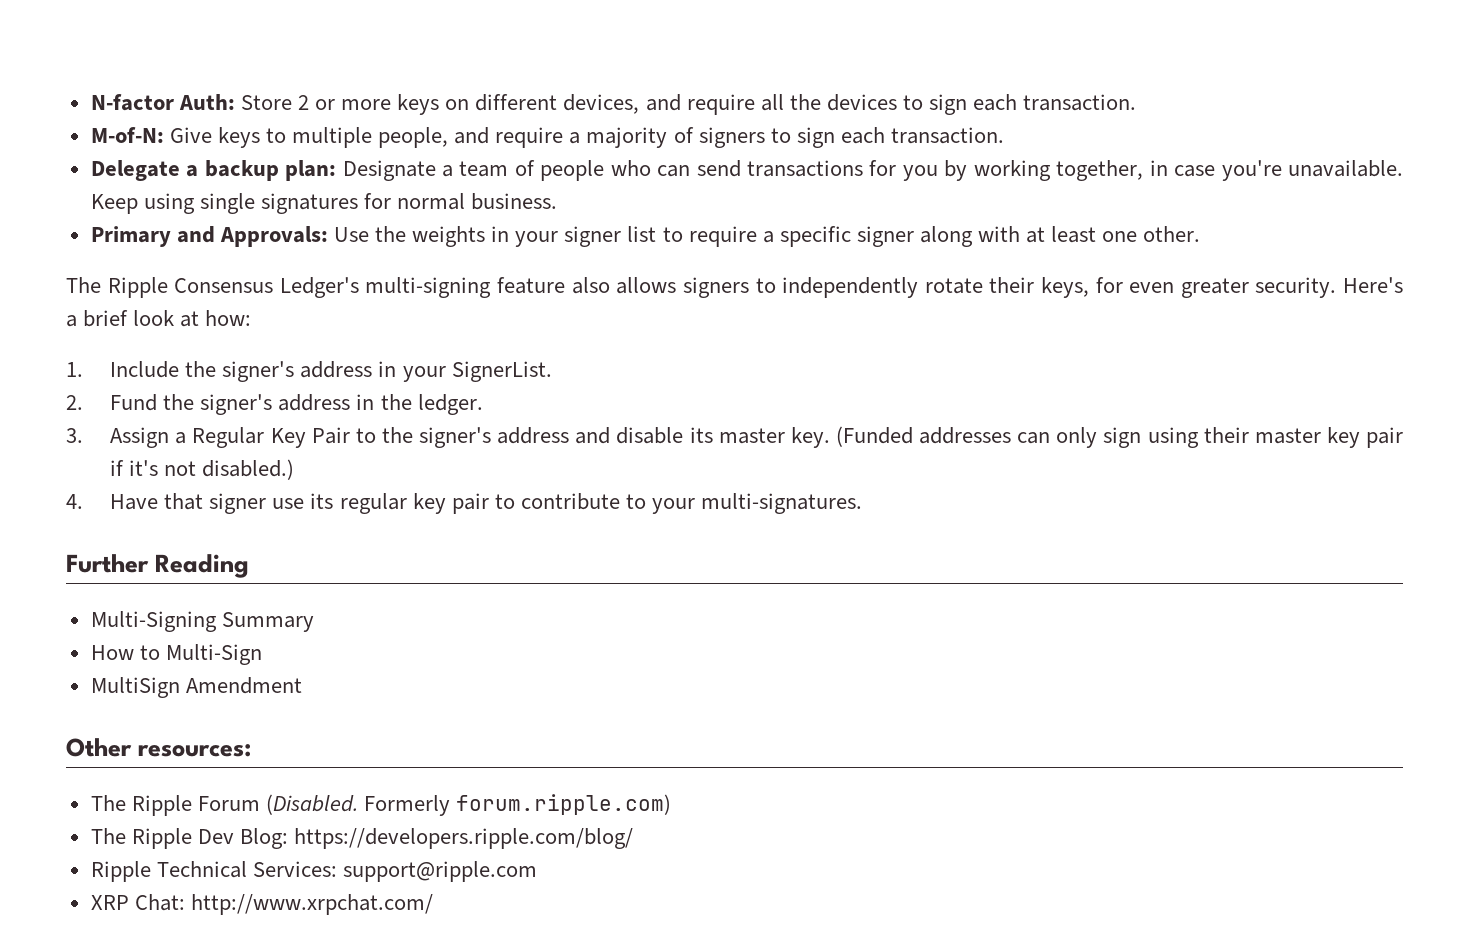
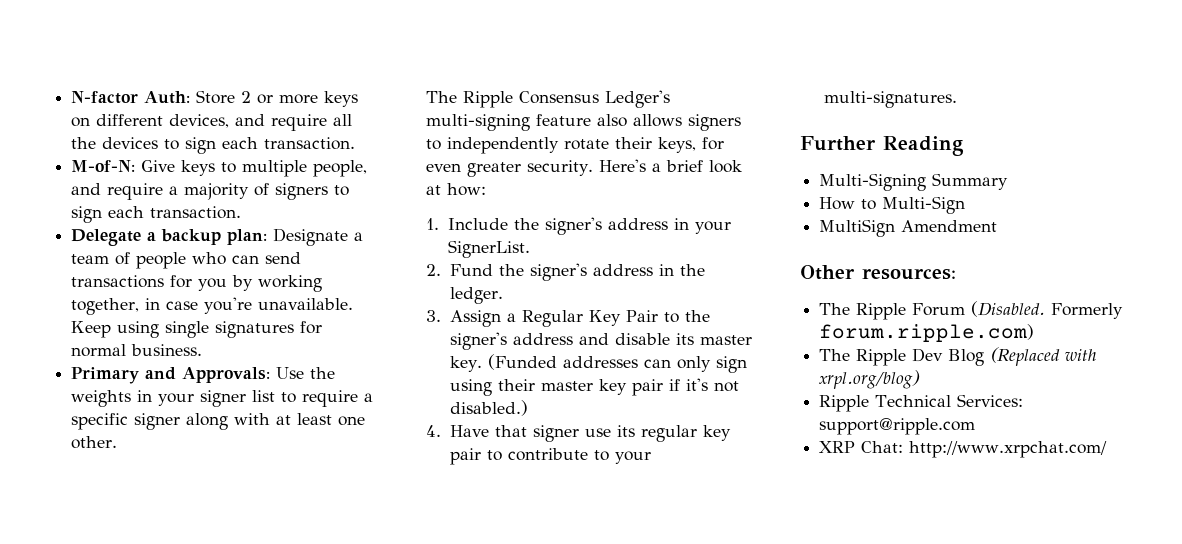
- The Ripple Dev Blog: https://developers.ripple.com/blog/
+ The Ripple Dev Blog (Replaced with xrpl.org/blog)

